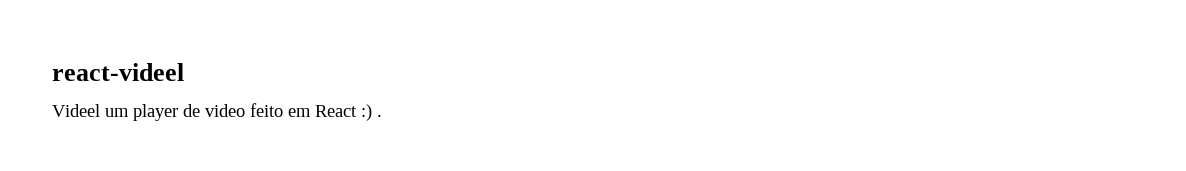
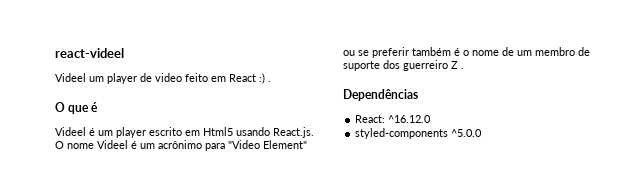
+ O que é
+ Videel é um player escrito em Html5 usando React.js. O nome Videel é um acrônimo para "Video Element" ou se preferir também é o nome de um membro de suporte dos guerreiro Z .
+ Dependências
+ React: ^16.12.0
+ styled-components ^5.0.0

